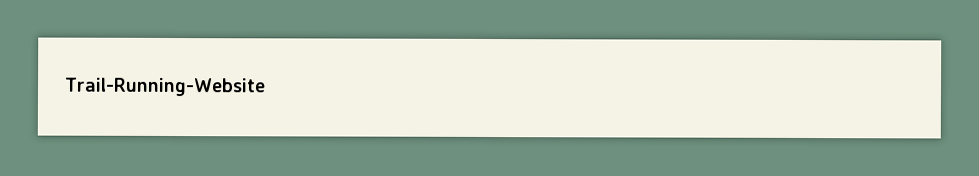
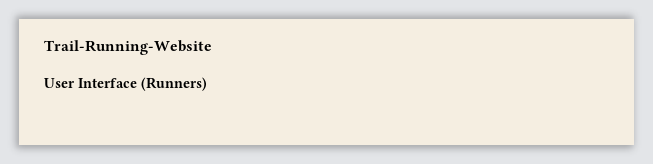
+ User Interface (Runners)

